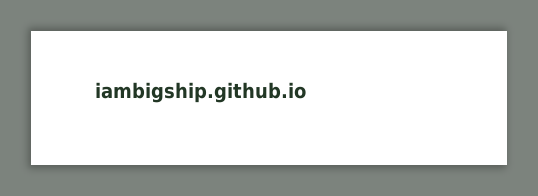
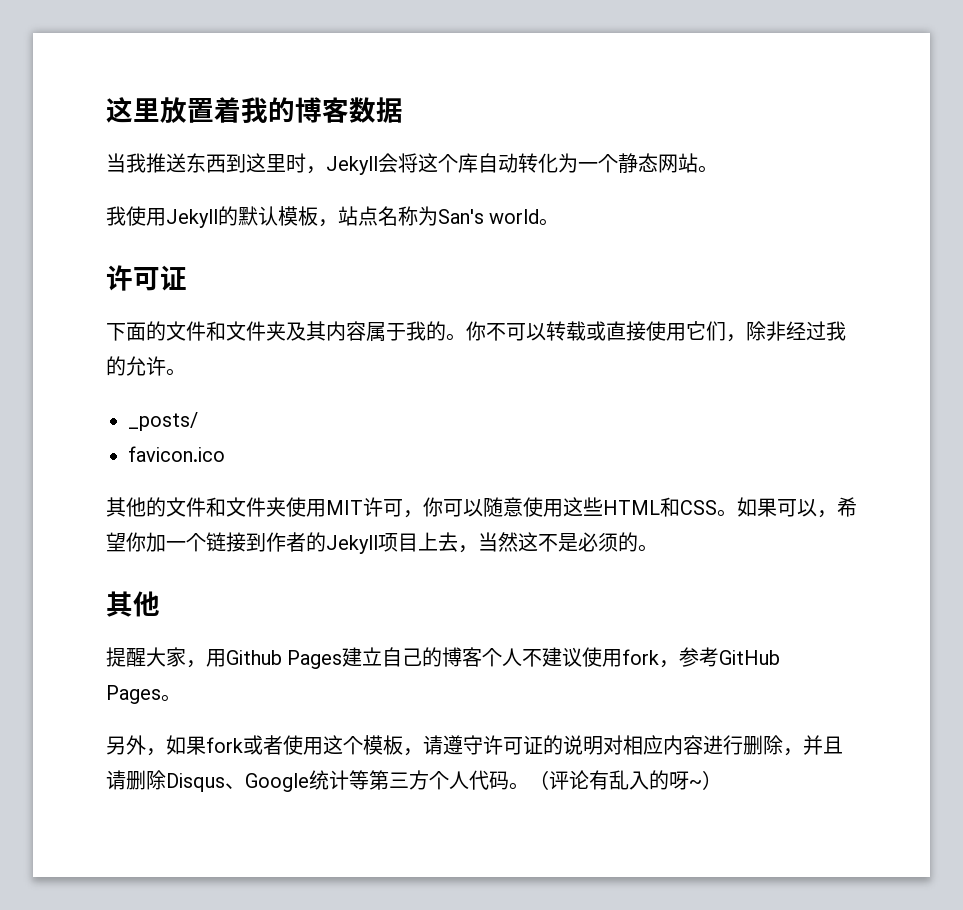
- iambigship.github.io
+ 这里放置着我的博客数据
+ 当我推送东西到这里时，Jekyll会将这个库自动转化为一个静态网站。
+ 我使用Jekyll的默认模板，站点名称为San's world。
+ 许可证
+ 下面的文件和文件夹及其内容属于我的。你不可以转载或直接使用它们，除非经过我的允许。
+ _posts/
+ favicon.ico
+ 其他的文件和文件夹使用MIT许可，你可以随意使用这些HTML和CSS。如果可以，希望你加一个链接到作者的Jekyll项目上去，当然这不是必须的。
+ 其他
+ 提醒大家，用Github Pages建立自己的博客个人不建议使用fork，参考GitHub Pages。
+ 另外，如果fork或者使用这个模板，请遵守许可证的说明对相应内容进行删除，并且请删除Disqus、Google统计等第三方个人代码。（评论有乱入的呀~）

